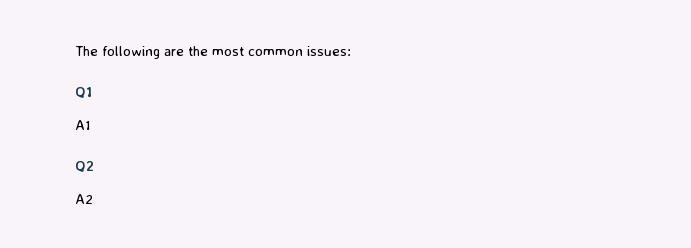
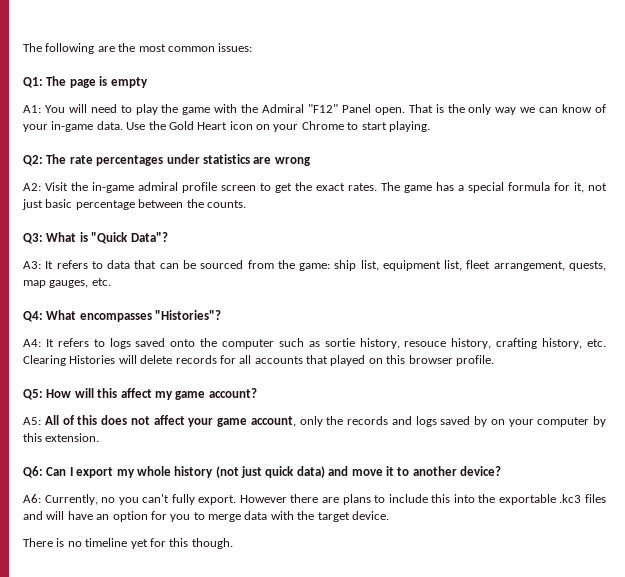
- Q1
- A1
- Q2
- A2
+ Q1: The page is empty
+ A1: You will need to play the game with the Admiral "F12" Panel open. That is the only way we can know of your in-game data. Use the Gold Heart icon on your Chrome to start playing.
+ Q2: The rate percentages under statistics are wrong
+ A2: Visit the in-game admiral profile screen to get the exact rates. The game has a special formula for it, not just basic percentage between the counts.
+ Q3: What is "Quick Data"?
+ A3: It refers to data that can be sourced from the game: ship list, equipment list, fleet arrangement, quests, map gauges, etc.
+ Q4: What encompasses "Histories"?
+ A4: It refers to logs saved onto the computer such as sortie history, resouce history, crafting history, etc. Clearing Histories will delete records for all accounts that played on this browser profile.
+ Q5: How will this affect my game account?
+ A5: All of this does not affect your game account, only the records and logs saved by on your computer by this extension.
+ Q6: Can I export my whole history (not just quick data) and move it to another device?
+ A6: Currently, no you can't fully export. However there are plans to include this into the exportable .kc3 files and will have an option for you to merge data with the target device.
+ There is no timeline yet for this though.

